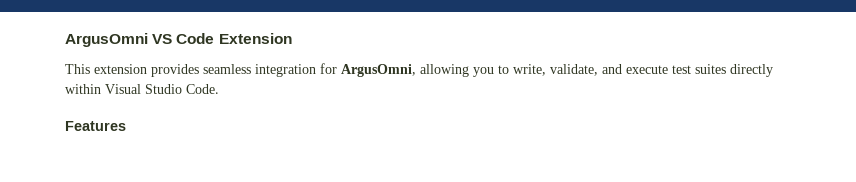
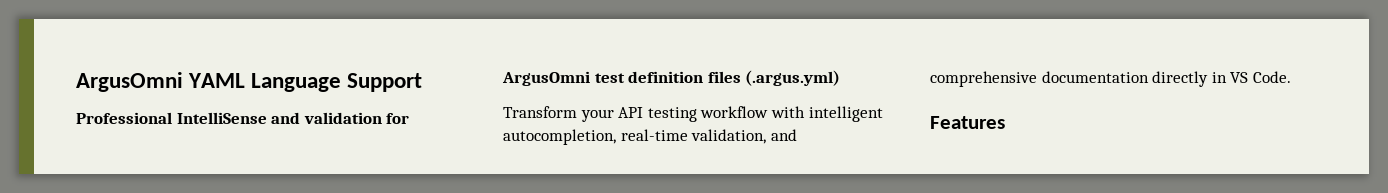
- ArgusOmni VS Code Extension
- This extension provides seamless integration for ArgusOmni, allowing you to write, validate, and execute test suites directly within Visual Studio Code.
+ ArgusOmni YAML Language Support
+ Professional IntelliSense and validation for ArgusOmni test definition files (.argus.yml)
+ Transform your API testing workflow with intelligent autocompletion, real-time validation, and comprehensive documentation directly in VS Code.

